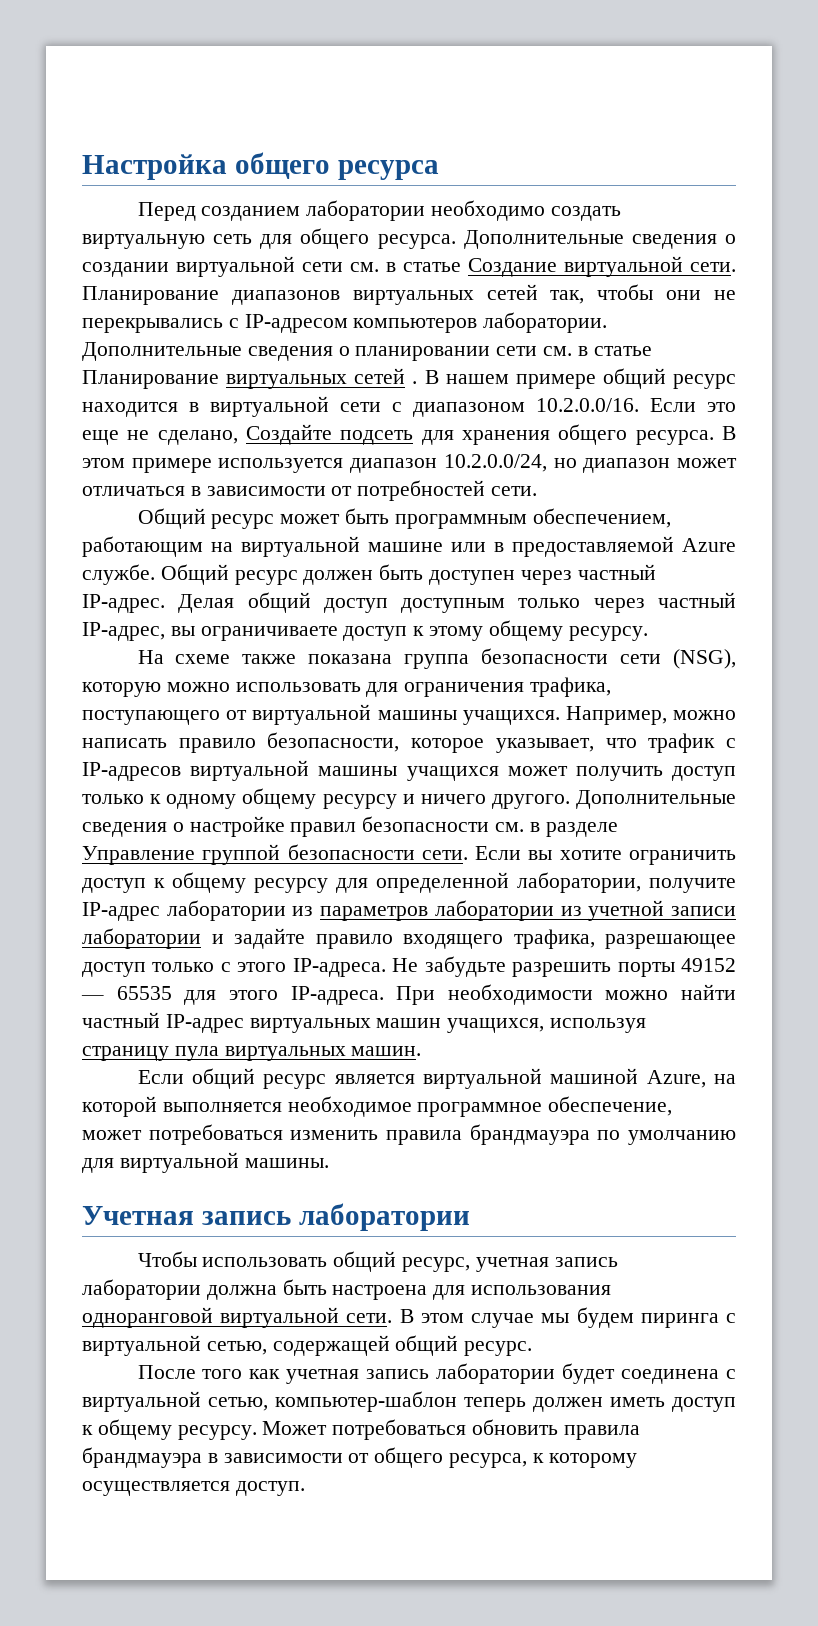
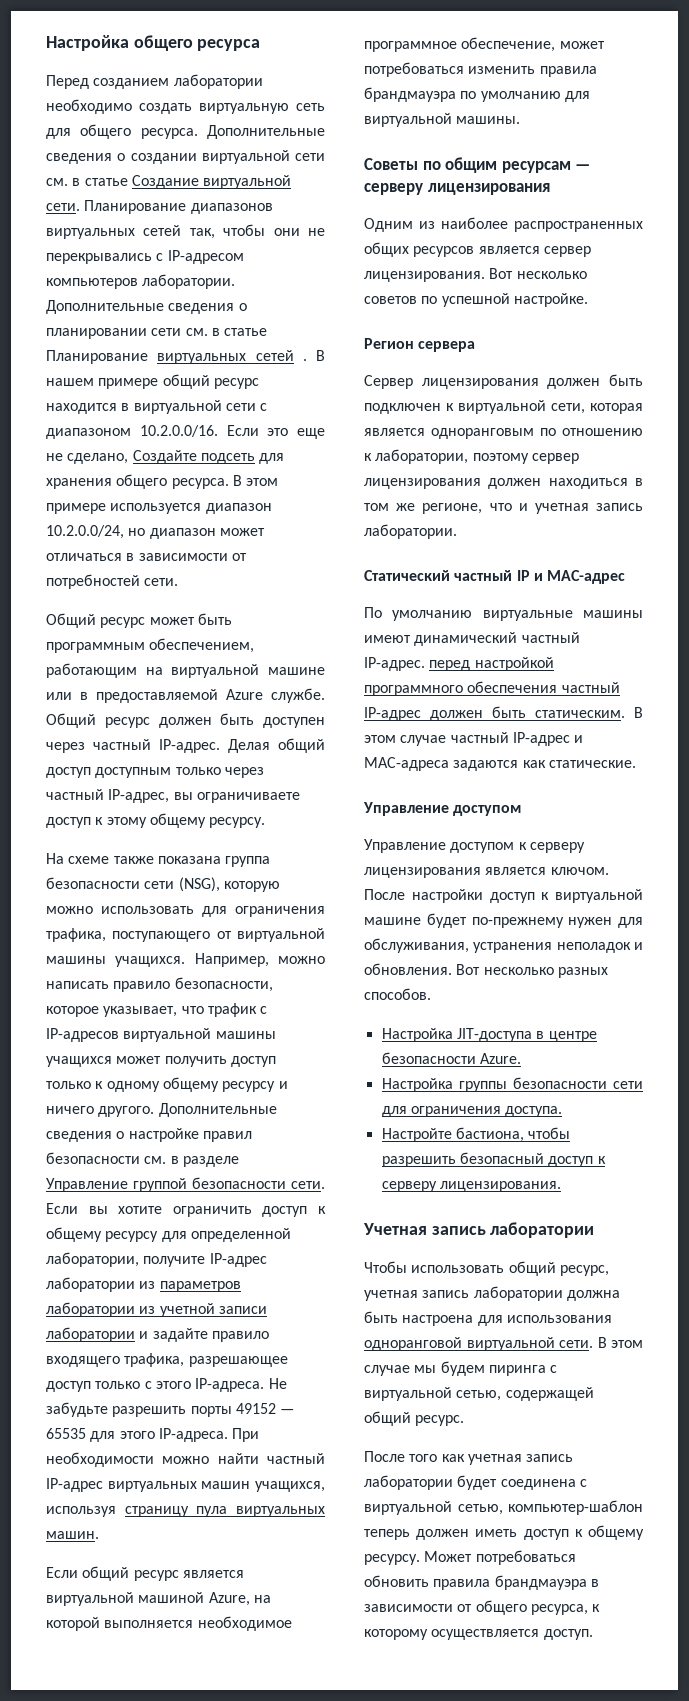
+ Советы по общим ресурсам — серверу лицензирования
+ Одним из наиболее распространенных общих ресурсов является сервер лицензирования. Вот несколько советов по успешной настройке.
+ Регион сервера
+ Сервер лицензирования должен быть подключен к виртуальной сети, которая является одноранговым по отношению к лаборатории, поэтому сервер лицензирования должен находиться в том же регионе, что и учетная запись лаборатории.
+ Статический частный IP и MAC-адрес
+ По умолчанию виртуальные машины имеют динамический частный IP-адрес. перед настройкой программного обеспечения частный IP-адрес должен быть статическим. В этом случае частный IP-адрес и МАС-адреса задаются как статические.
+ Управление доступом
+ Управление доступом к серверу лицензирования является ключом. После настройки доступ к виртуальной машине будет по-прежнему нужен для обслуживания, устранения неполадок и обновления. Вот несколько разных способов.
+ Настройка JIT-доступа в центре безопасности Azure.
+ Настройка группы безопасности сети для ограничения доступа.
+ Настройте бастиона, чтобы разрешить безопасный доступ к серверу лицензирования.

